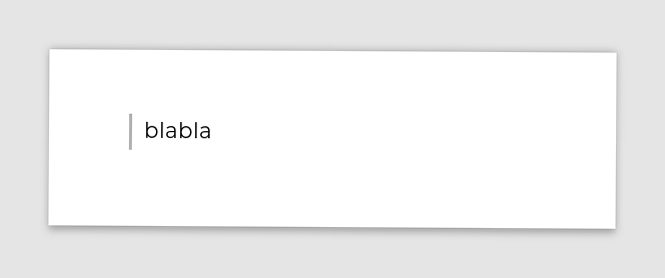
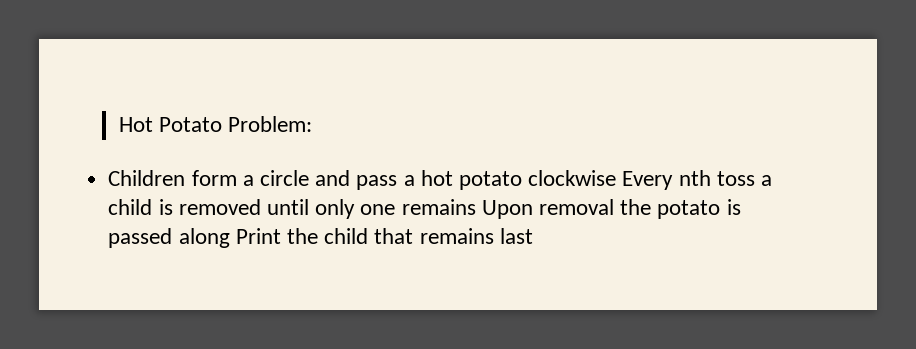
- blabla
+ Hot Potato Problem:
+ Children form a circle and pass a hot potato clockwise Every nth toss a child is removed until only one remains Upon removal the potato is passed along Print the child that remains last

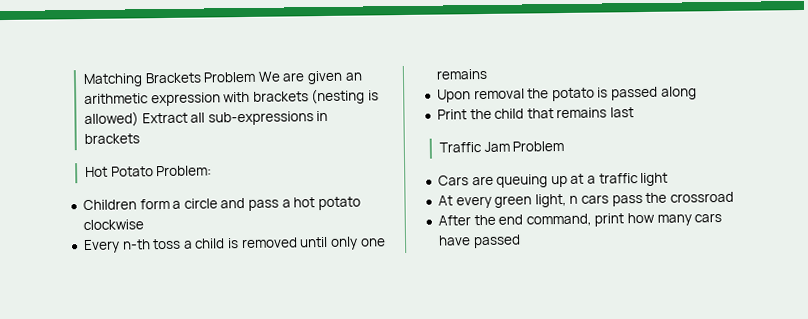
+ Matching Brackets Problem We are given an arithmetic expression with brackets (nesting is allowed) Extract all sub-expressions in brackets
- Children form a circle and pass a hot potato clockwise Every nth toss a child is removed until only one remains Upon removal the potato is passed along Print the child that remains last
+ Children form a circle and pass a hot potato clockwise
+ Every n-th toss a child is removed until only one remains
+ Upon removal the potato is passed along
+ Print the child that remains last
+ Traffic Jam Problem
+ Cars are queuing up at a traffic light
+ At every green light, n cars pass the crossroad
+ After the end command, print how many cars have passed

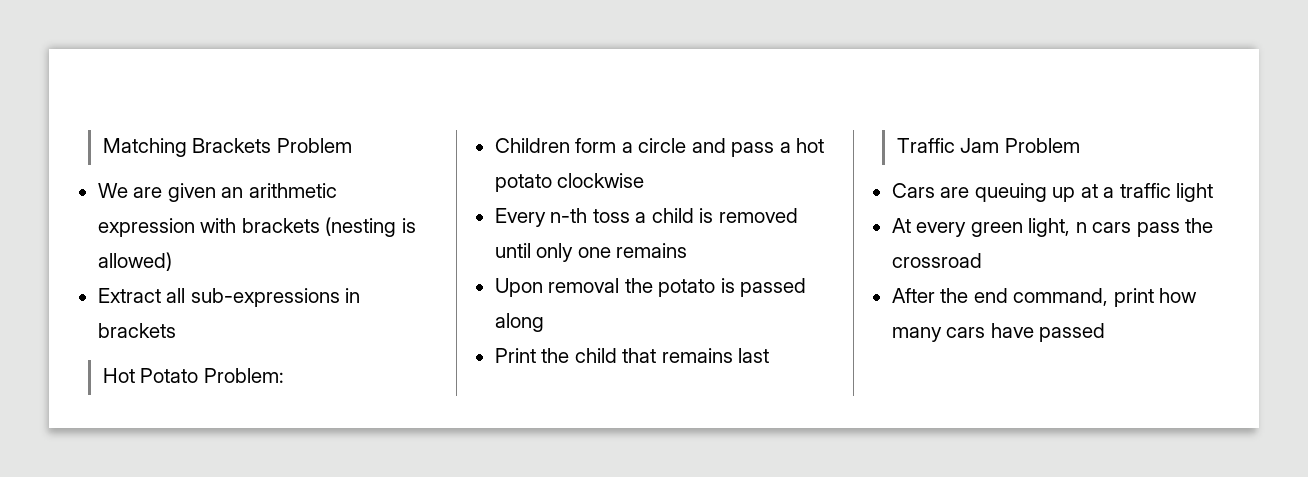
- Matching Brackets Problem We are given an arithmetic expression with brackets (nesting is allowed) Extract all sub-expressions in brackets
+ Matching Brackets Problem
+ We are given an arithmetic expression with brackets (nesting is allowed)
+ Extract all sub-expressions in brackets

